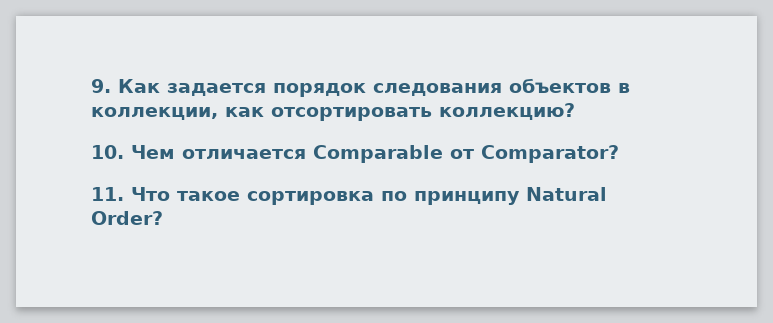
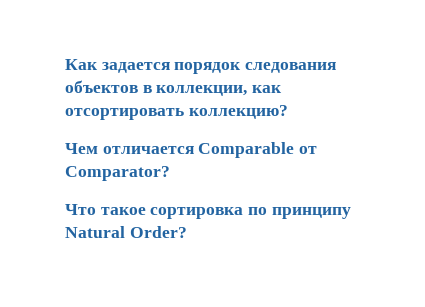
- 9. Как задается порядок следования объектов в коллекции, как отсортировать коллекцию?
+ Как задается порядок следования объектов в коллекции, как отсортировать коллекцию?
- 10. Чем отличается Comparable от Comparator?
+ Чем отличается Comparable от Comparator?
- 11. Что такое сортировка по принципу Natural Order?
+ Что такое сортировка по принципу Natural Order?

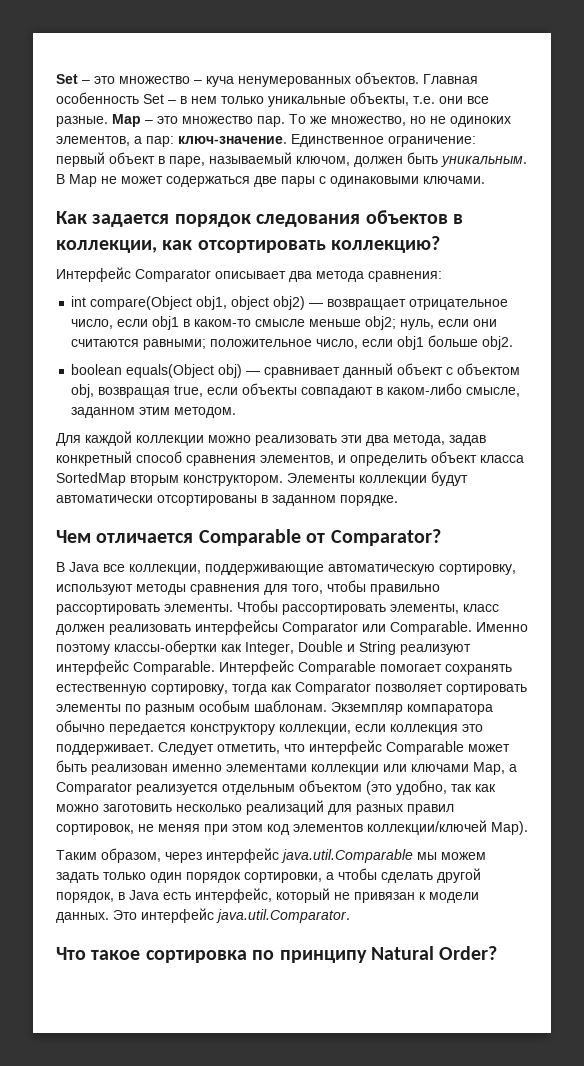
+ Set – это множество – куча ненумерованных объектов. Главная особенность Set – в нем только уникальные объекты, т.е. они все разныe. Map – это множество пар. То же множество, но не одиноких элементов, а пар: ключ-значение. Единственное ограничение: первый объект в паре, называемый ключом, должен быть уникальным. В Map не может содержаться две пары с одинаковыми ключами.
+ Интерфейс Comparator описывает два метода сравнения:
+ int compare(Object obj1, object obj2) — возвращает отрицательное число, если obj1 в каком-то смысле меньше obj2; нуль, если они считаются равными; положительное число, если obj1 больше obj2.
+ boolean equals(Object obj) — сравнивает данный объект с объектом obj, возвращая true, если объекты совпадают в каком-либо смысле, заданном этим методом.
+ Для каждой коллекции можно реализовать эти два метода, задав конкретный способ сравнения элементов, и определить объект класса SortedMap вторым конструктором. Элементы коллекции будут автоматически отсортированы в заданном порядке.
+ В Java все коллекции, поддерживающие автоматическую сортировку, используют методы сравнения для того, чтобы правильно рассортировать элементы. Чтобы рассортировать элементы, класс должен реализовать интерфейсы Comparator или Comparable. Именно поэтому классы-обертки как Integer, Double и String реализуют интерфейс Comparable. Интерфейс Comparable помогает сохранять естественную сортировку, тогда как Comparator позволяет сортировать элементы по разным особым шаблонам. Экземпляр компаратора обычно передается конструктору коллекции, если коллекция это поддерживает. Следует отметить, что интерфейс Comparable может быть реализован именно элементами коллекции или ключами Map, а Comparator реализуется отдельным объектом (это удобно, так как можно заготовить несколько реализаций для разных правил сортировок, не меняя при этом код элементов коллекции/ключей Map).
+ Таким образом, через интерфейс java.util.Comparable мы можем задать только один порядок сортировки, а чтобы сделать другой порядок, в Java есть интерфейс, который не привязан к модели данных. Это интерфейс java.util.Comparator.

